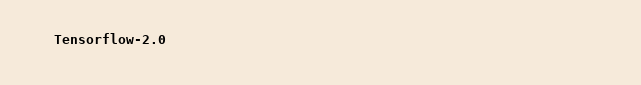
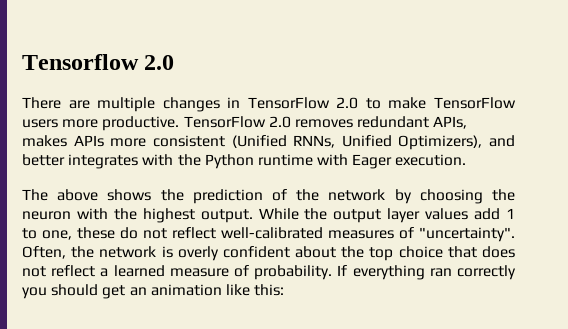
- Tensorflow-2.0
+ Tensorflow 2.0
+ There are multiple changes in TensorFlow 2.0 to make TensorFlow users more productive. TensorFlow 2.0 removes redundant APIs, makes APIs more consistent (Unified RNNs, Unified Optimizers), and better integrates with the Python runtime with Eager execution.
+ The above shows the prediction of the network by choosing the neuron with the highest output. While the output layer values add 1 to one, these do not reflect well-calibrated measures of "uncertainty". Often, the network is overly confident about the top choice that does not reflect a learned measure of probability. If everything ran correctly you should get an animation like this:

